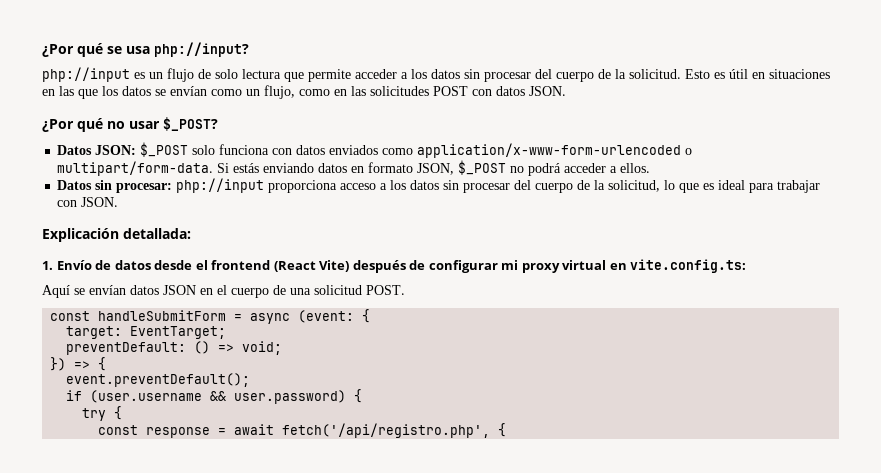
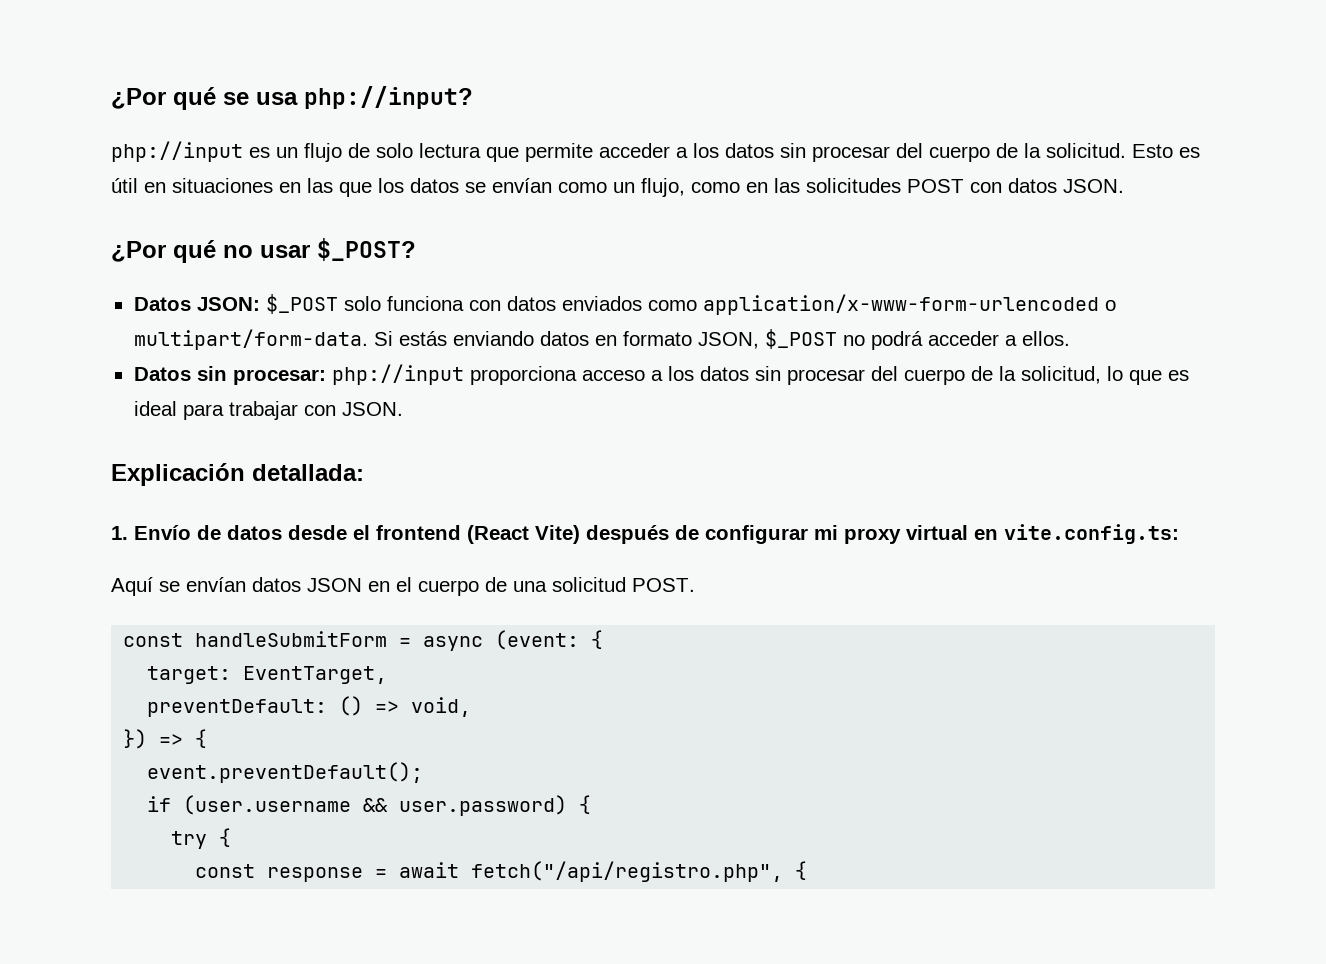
- target: EventTarget;
+ target: EventTarget,
- preventDefault: () => void;
+ preventDefault: () => void,
- const response = await fetch('/api/registro.php', {
+ const response = await fetch("/api/registro.php", {

